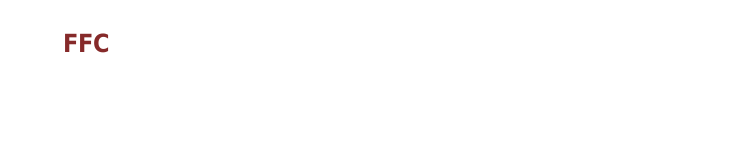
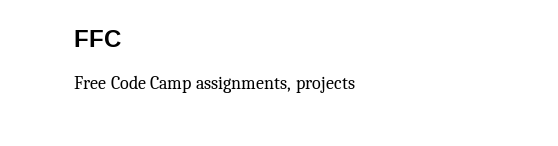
+ Free Code Camp assignments, projects

